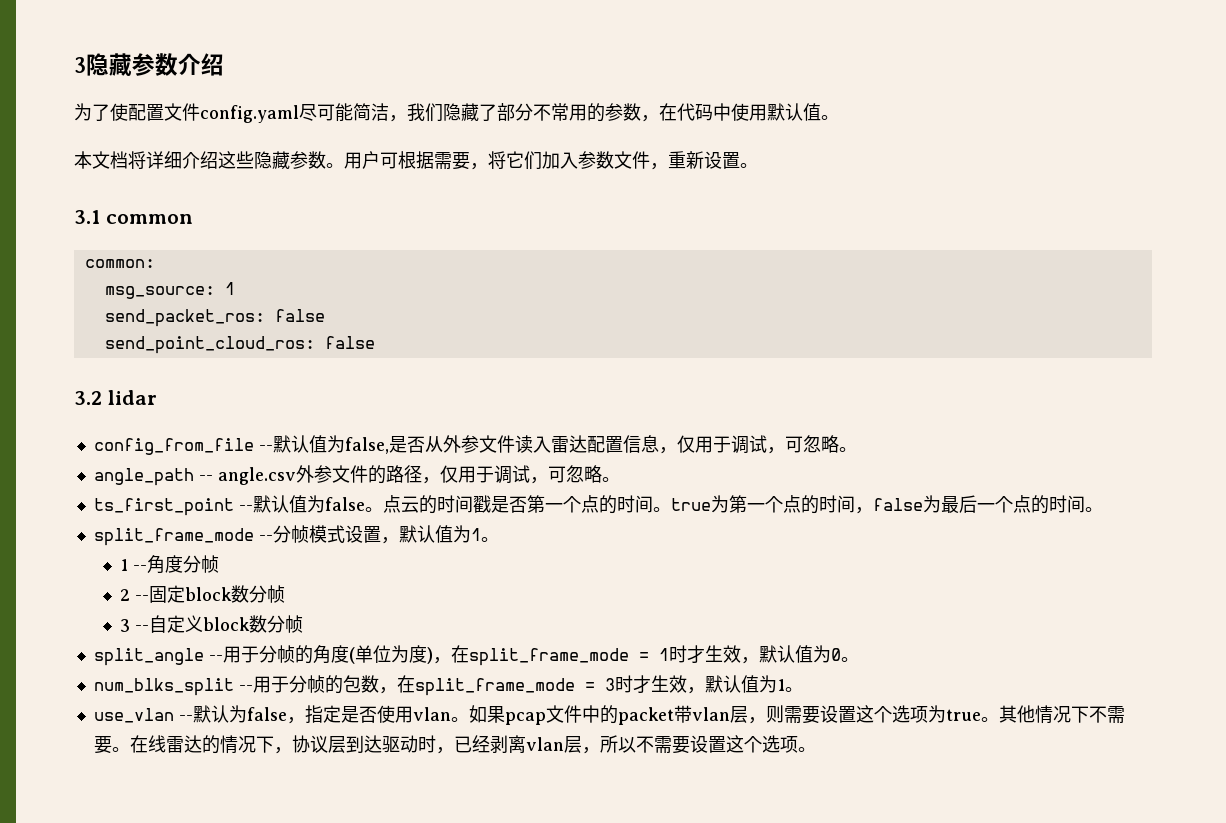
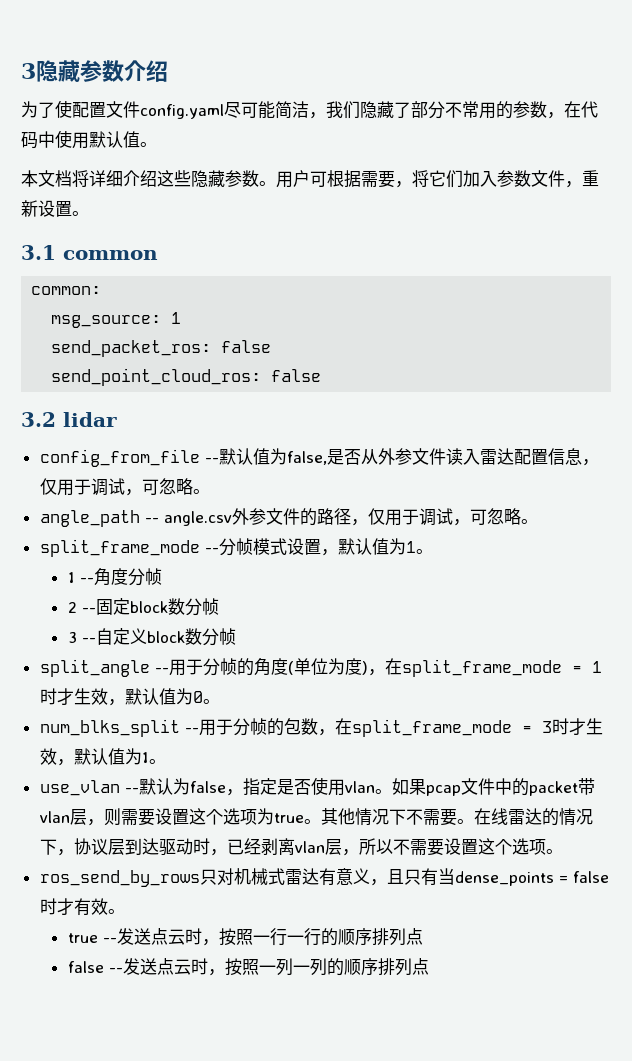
- ts_first_point --默认值为false。点云的时间戳是否第一个点的时间。true为第一个点的时间，false为最后一个点的时间。
+ ros_send_by_rows只对机械式雷达有意义，且只有当dense_points = false时才有效。
+ true --发送点云时，按照一行一行的顺序排列点
+ false --发送点云时，按照一列一列的顺序排列点

